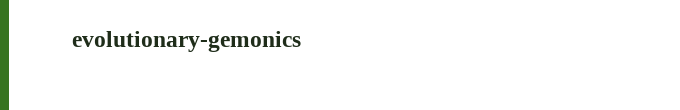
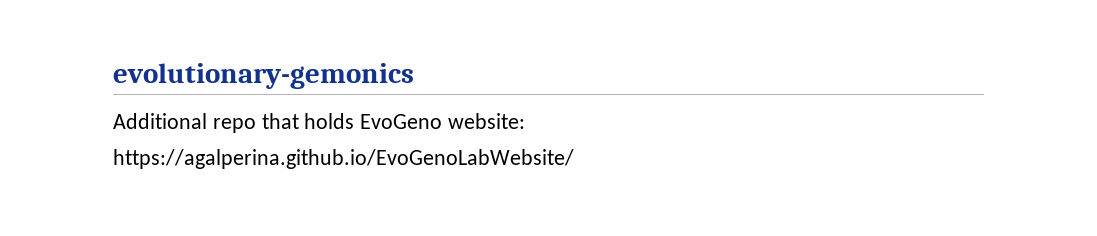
+ Additional repo that holds EvoGeno website: https://agalperina.github.io/EvoGenoLabWebsite/

